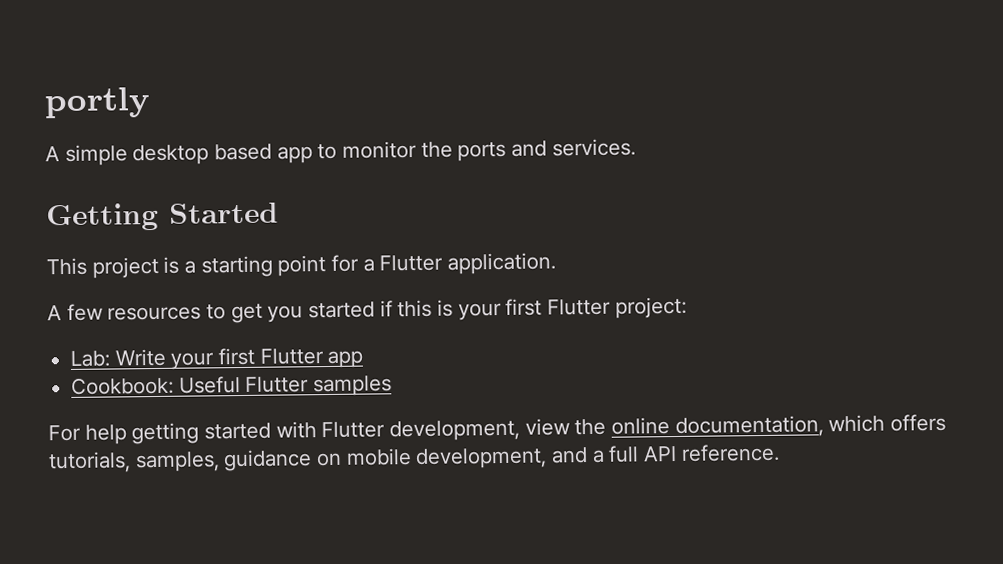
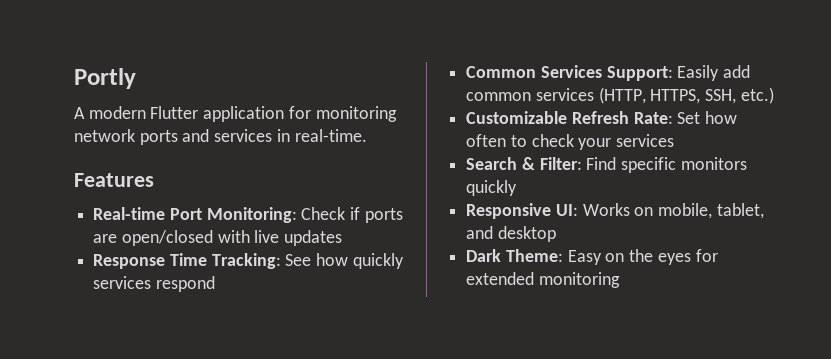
- portly
- A simple desktop based app to monitor the ports and services.
- Getting Started
- This project is a starting point for a Flutter application.
- A few resources to get you started if this is your first Flutter project:
- Lab: Write your first Flutter app
- Cookbook: Useful Flutter samples
- For help getting started with Flutter development, view the online documentation, which offers tutorials, samples, guidance on mobile development, and a full API reference.
+ Portly
+ A modern Flutter application for monitoring network ports and services in real-time.
+ Features
+ Real-time Port Monitoring: Check if ports are open/closed with live updates
+ Response Time Tracking: See how quickly services respond
+ Common Services Support: Easily add common services (HTTP, HTTPS, SSH, etc.)
+ Customizable Refresh Rate: Set how often to check your services
+ Search & Filter: Find specific monitors quickly
+ Responsive UI: Works on mobile, tablet, and desktop
+ Dark Theme: Easy on the eyes for extended monitoring

